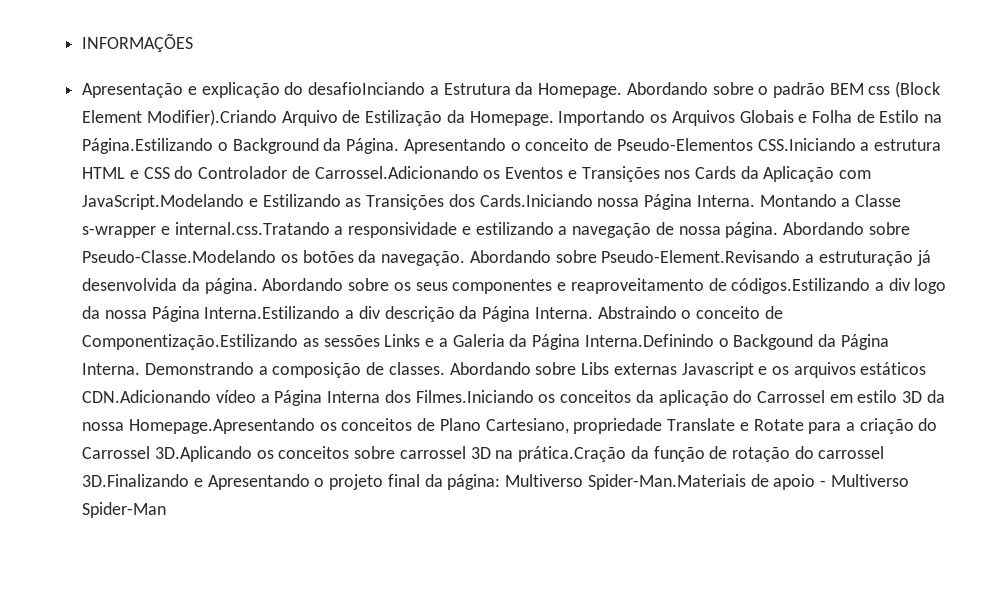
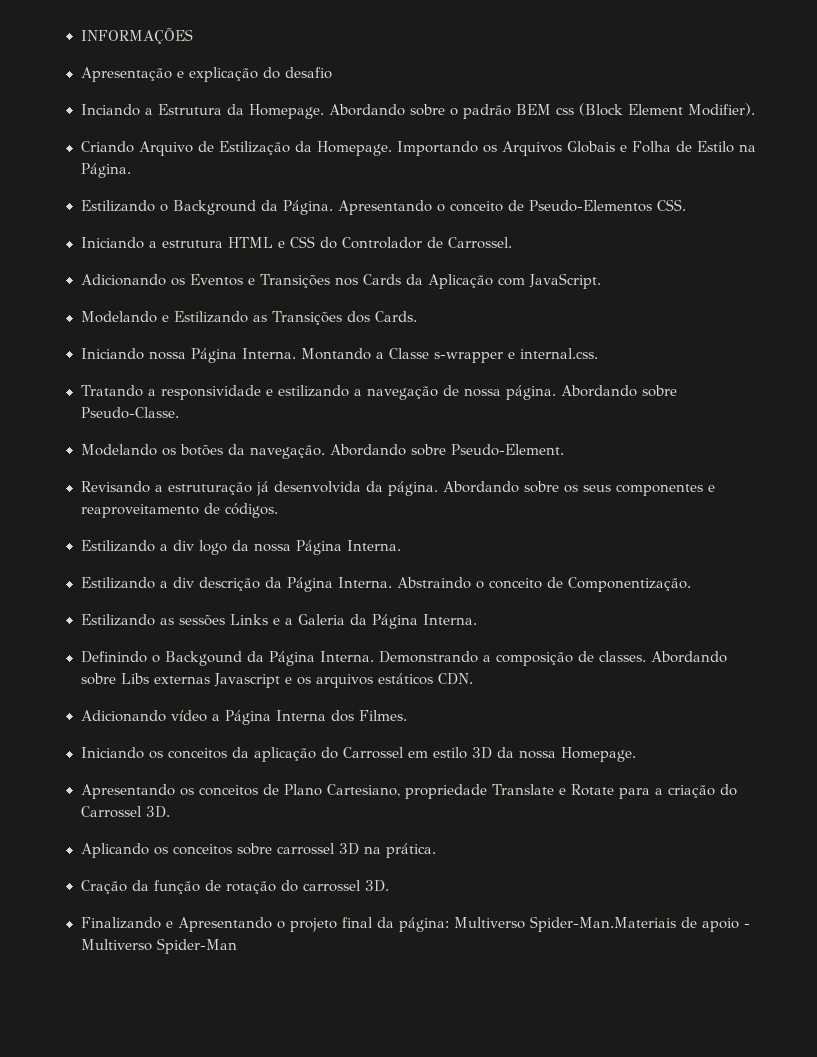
- Apresentação e explicação do desafioInciando a Estrutura da Homepage.
+ Apresentação e explicação do desafio
+ Inciando a Estrutura da Homepage.
- Abordando sobre o padrão BEM css (Block Element Modifier).Criando Arquivo de Estilização da Homepage.
+ Abordando sobre o padrão BEM css (Block Element Modifier).
+ Criando Arquivo de Estilização da Homepage.
- Importando os Arquivos Globais e Folha de Estilo na Página.Estilizando o Background da Página.
+ Importando os Arquivos Globais e Folha de Estilo na Página.
+ Estilizando o Background da Página.
- Apresentando o conceito de Pseudo-Elementos CSS.Iniciando a estrutura HTML e CSS do Controlador de Carrossel.Adicionando os Eventos e Transições nos Cards da Aplicação com JavaScript.Modelando e Estilizando as Transições dos Cards.Iniciando nossa Página Interna.
+ Apresentando o conceito de Pseudo-Elementos CSS.
+ Iniciando a estrutura HTML e CSS do Controlador de Carrossel.
+ Adicionando os Eventos e Transições nos Cards da Aplicação com JavaScript.
+ Modelando e Estilizando as Transições dos Cards.
+ Iniciando nossa Página Interna.
- Montando a Classe s-wrapper e internal.css.Tratando a responsividade e estilizando a navegação de nossa página.
+ Montando a Classe s-wrapper e internal.css.
+ Tratando a responsividade e estilizando a navegação de nossa página.
- Abordando sobre Pseudo-Classe.Modelando os botões da navegação.
+ Abordando sobre Pseudo-Classe.
+ Modelando os botões da navegação.
- Abordando sobre Pseudo-Element.Revisando a estruturação já desenvolvida da página.
+ Abordando sobre Pseudo-Element.
+ Revisando a estruturação já desenvolvida da página.
- Abordando sobre os seus componentes e reaproveitamento de códigos.Estilizando a div logo da nossa Página Interna.Estilizando a div descrição da Página Interna.
+ Abordando sobre os seus componentes e reaproveitamento de códigos.
+ Estilizando a div logo da nossa Página Interna.
+ Estilizando a div descrição da Página Interna.
- Abstraindo o conceito de Componentização.Estilizando as sessões Links e a Galeria da Página Interna.Definindo o Backgound da Página Interna.
+ Abstraindo o conceito de Componentização.
+ Estilizando as sessões Links e a Galeria da Página Interna.
+ Definindo o Backgound da Página Interna.
- Abordando sobre Libs externas Javascript e os arquivos estáticos CDN.Adicionando vídeo a Página Interna dos Filmes.Iniciando os conceitos da aplicação do Carrossel em estilo 3D da nossa Homepage.Apresentando os conceitos de Plano Cartesiano, propriedade Translate e Rotate para a criação do Carrossel 3D.Aplicando os conceitos sobre carrossel 3D na prática.Cração da função de rotação do carrossel 3D.Finalizando e Apresentando o projeto final da página:
+ Abordando sobre Libs externas Javascript e os arquivos estáticos CDN.
+ Adicionando vídeo a Página Interna dos Filmes.
+ Iniciando os conceitos da aplicação do Carrossel em estilo 3D da nossa Homepage.
+ Apresentando os conceitos de Plano Cartesiano, propriedade Translate e Rotate para a criação do Carrossel 3D.
+ Aplicando os conceitos sobre carrossel 3D na prática.
+ Cração da função de rotação do carrossel 3D.
+ Finalizando e Apresentando o projeto final da página:

